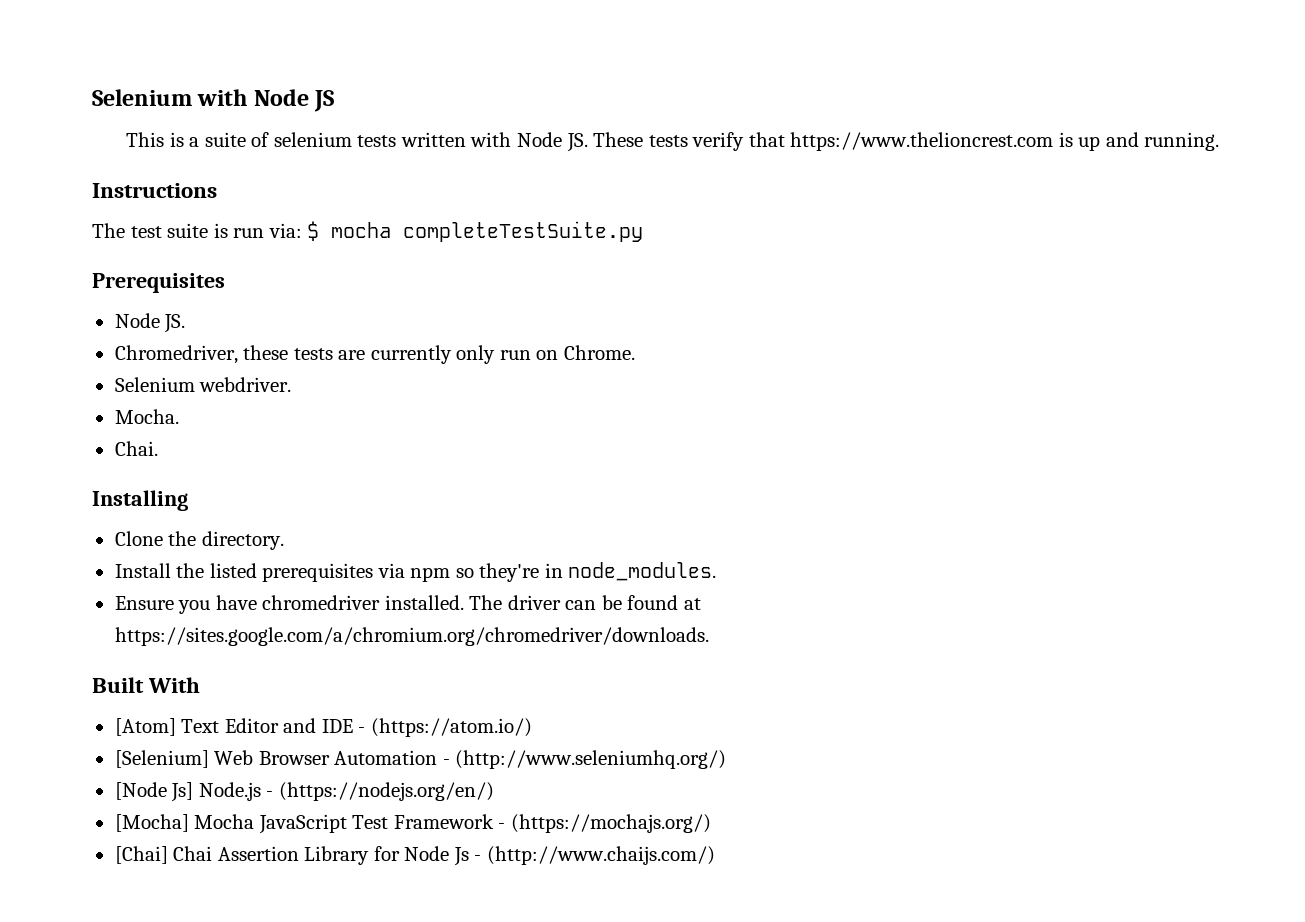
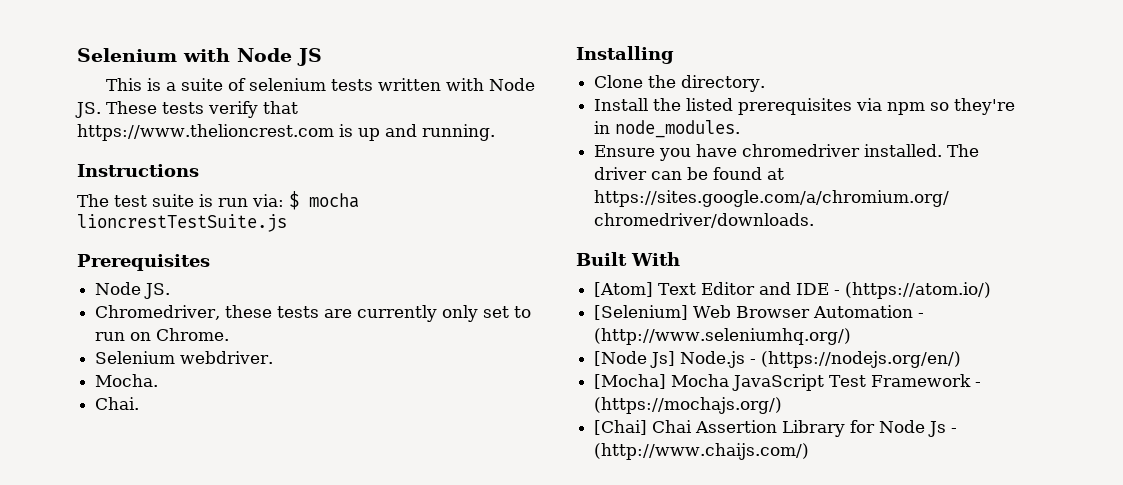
- The test suite is run via: $ mocha completeTestSuite.py
+ The test suite is run via: $ mocha lioncrestTestSuite.js
- Chromedriver, these tests are currently only run on Chrome.
+ Chromedriver, these tests are currently only set to run on Chrome.

